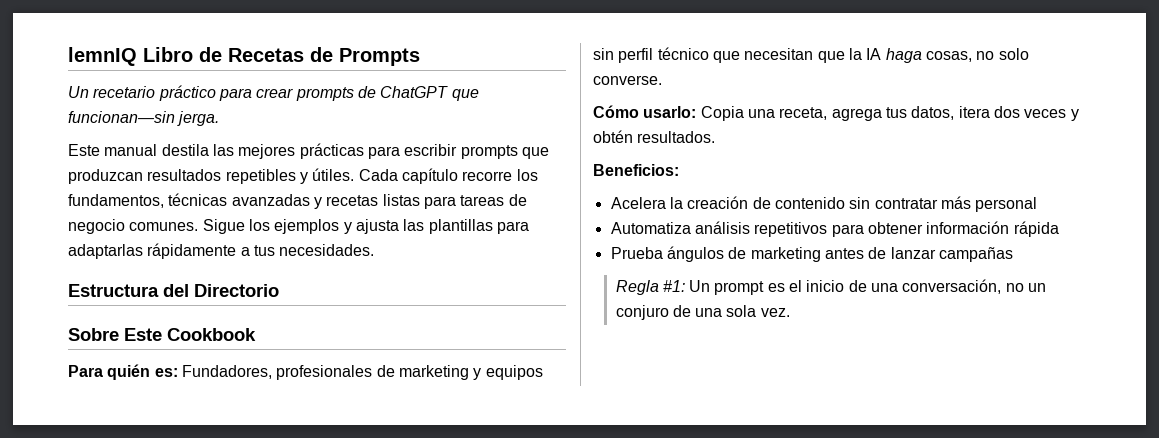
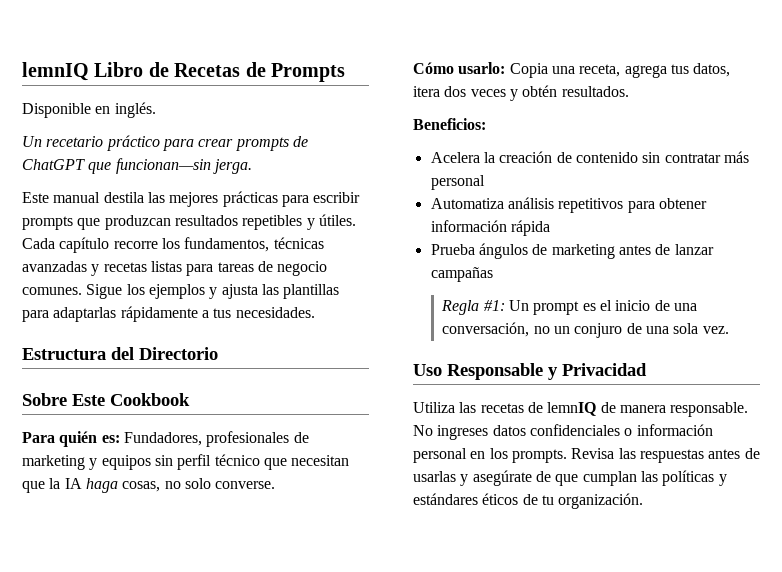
+ Disponible en inglés.
+ Uso Responsable y Privacidad
+ Utiliza las recetas de lemnIQ de manera responsable. No ingreses datos confidenciales o información personal en los prompts. Revisa las respuestas antes de usarlas y asegúrate de que cumplan las políticas y estándares éticos de tu organización.

